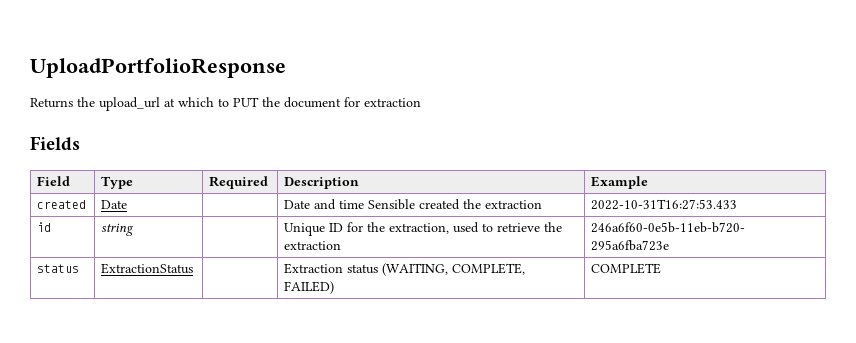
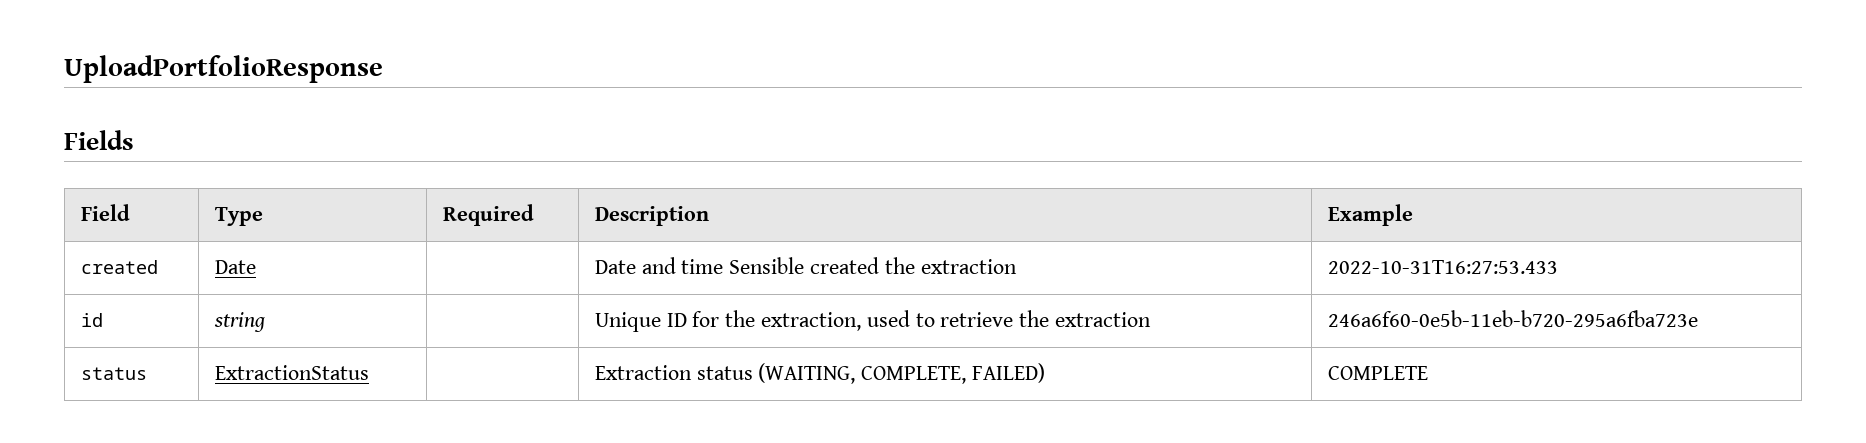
- Returns the upload_url at which to PUT the document for extraction

